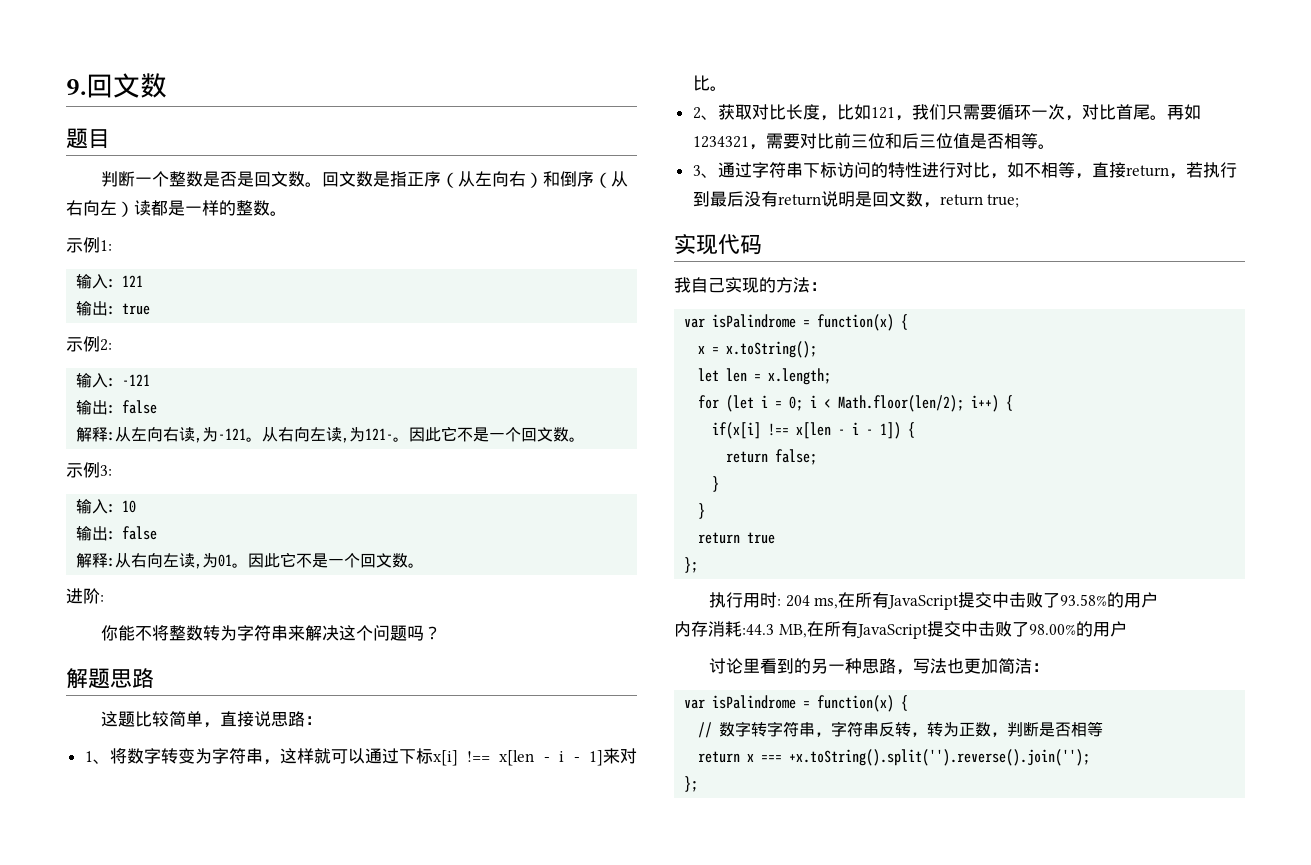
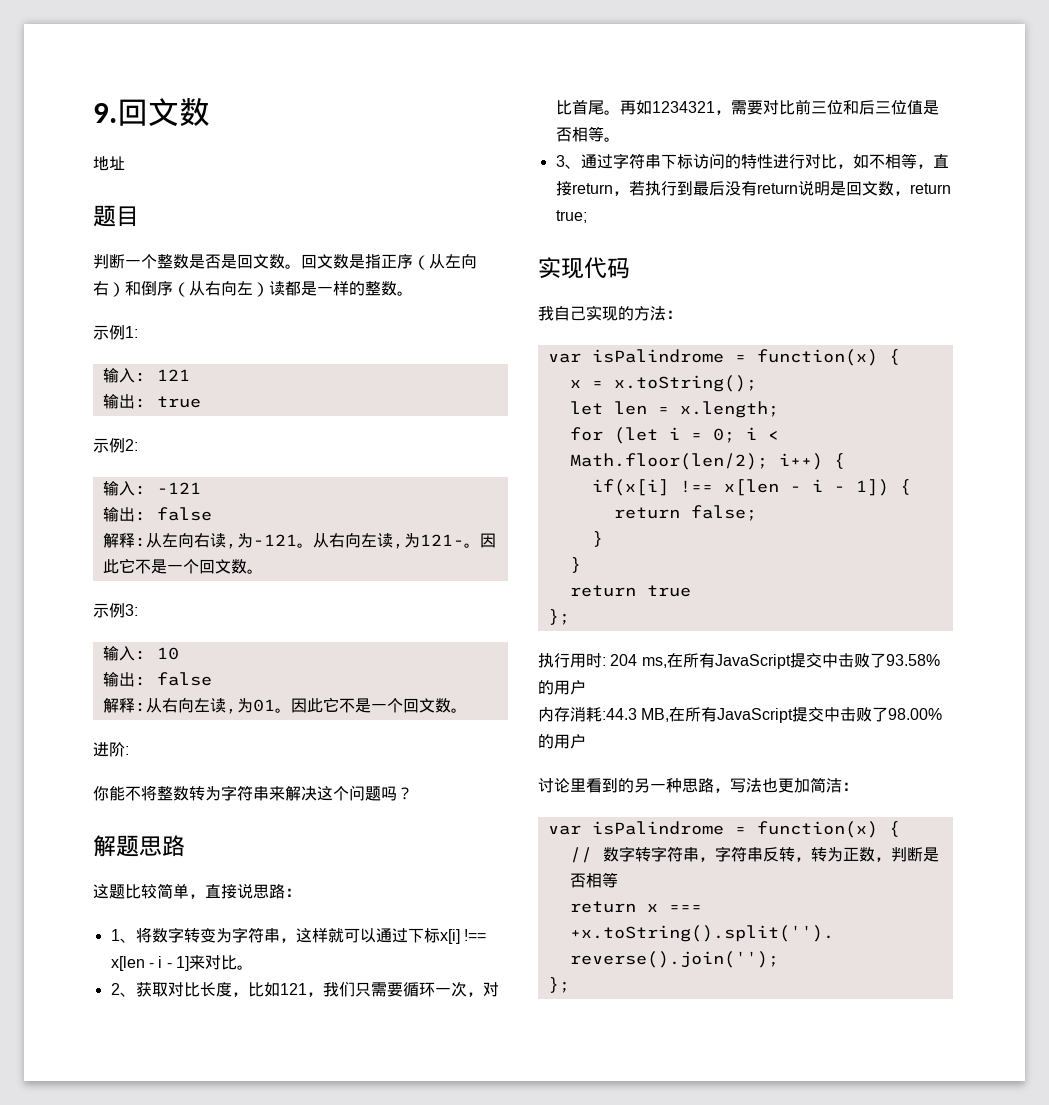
+ 地址

